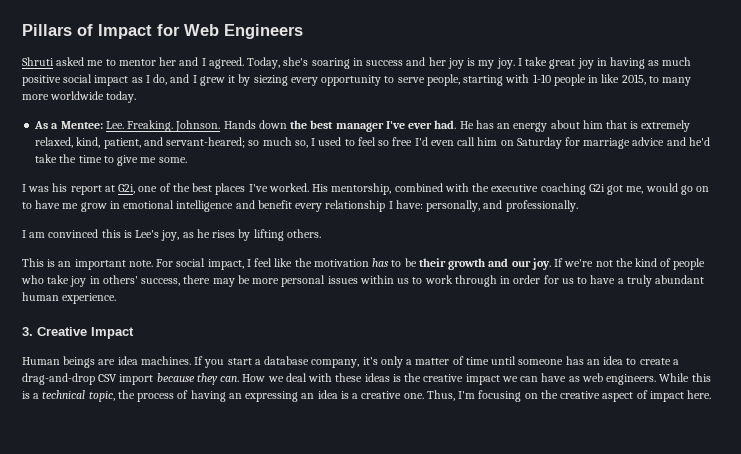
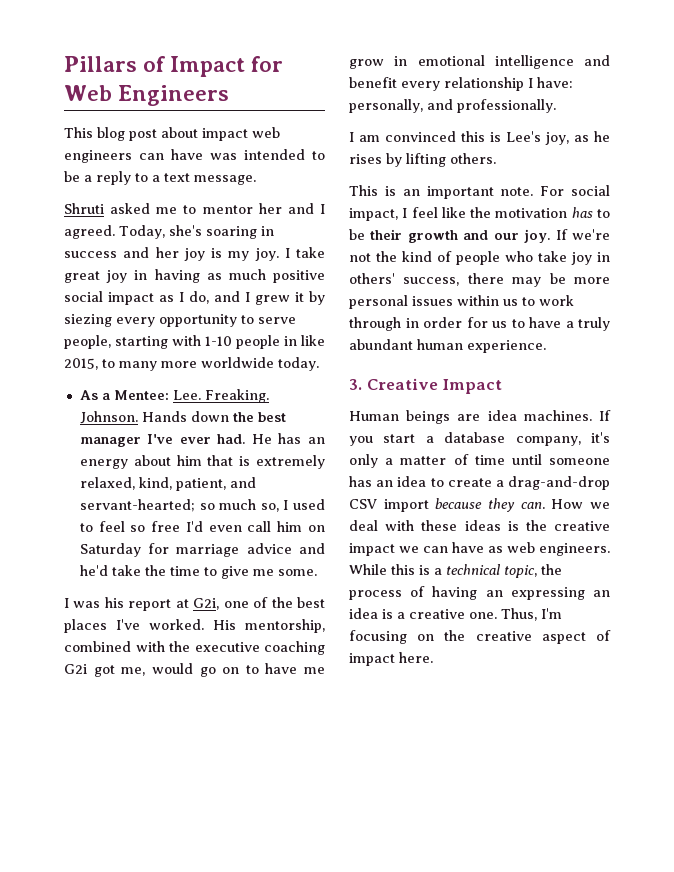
+ This blog post about impact web engineers can have was intended to be a reply to a text message.
- He has an energy about him that is extremely relaxed, kind, patient, and servant-heared; so much so, I used to feel so free I'd even call him on Saturday for marriage advice and he'd take the time to give me some.
+ He has an energy about him that is extremely relaxed, kind, patient, and servant-hearted; so much so, I used to feel so free I'd even call him on Saturday for marriage advice and he'd take the time to give me some.

